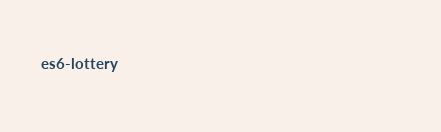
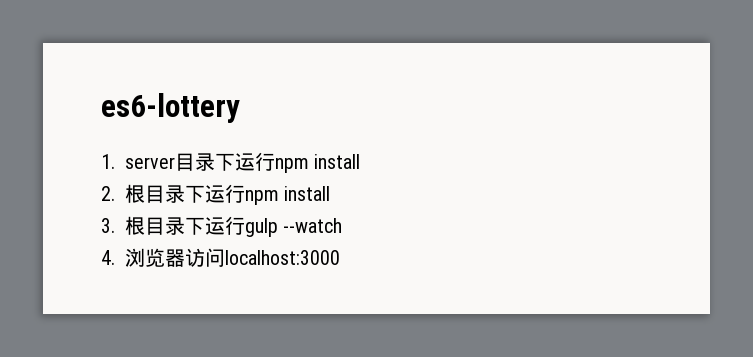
+ 1. server目录下运行npm install
+ 2.根目录下运行npm install
+ 3.根目录下运行gulp --watch
+ 4.浏览器访问localhost:3000

